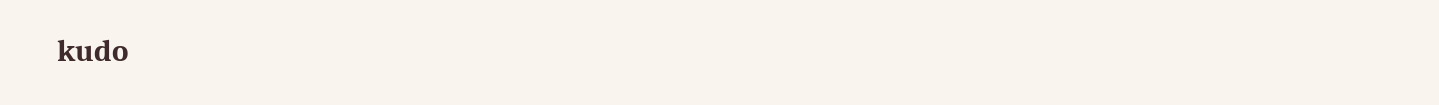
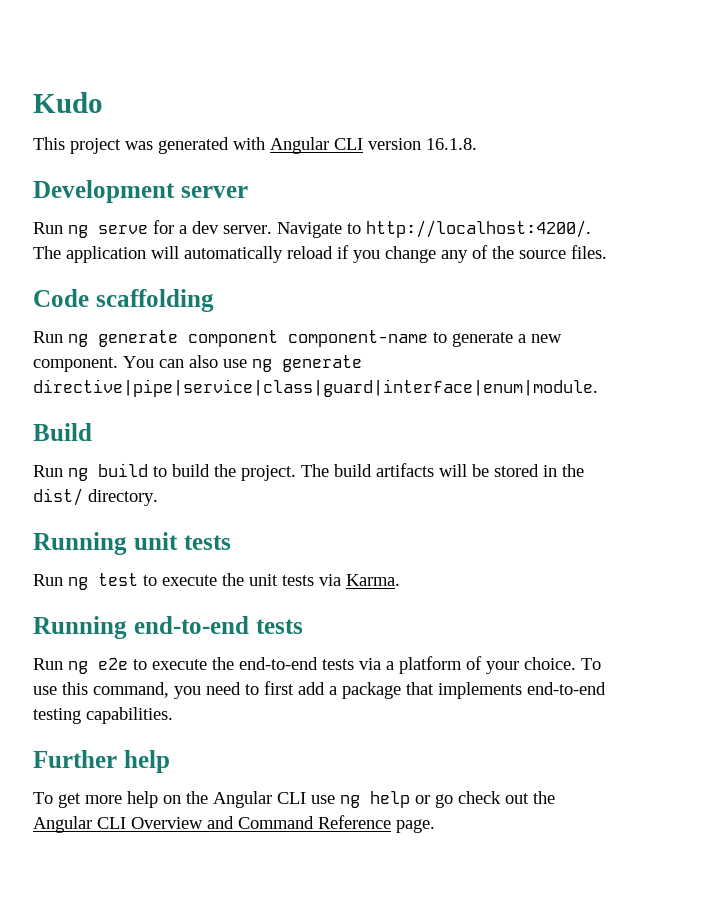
- kudo
+ Kudo
+ This project was generated with Angular CLI version 16.1.8.
+ Development server
+ Run ng serve for a dev server. Navigate to http://localhost:4200/. The application will automatically reload if you change any of the source files.
+ Code scaffolding
+ Run ng generate component component-name to generate a new component. You can also use ng generate directive|pipe|service|class|guard|interface|enum|module.
+ Build
+ Run ng build to build the project. The build artifacts will be stored in the dist/ directory.
+ Running unit tests
+ Run ng test to execute the unit tests via Karma.
+ Running end-to-end tests
+ Run ng e2e to execute the end-to-end tests via a platform of your choice. To use this command, you need to first add a package that implements end-to-end testing capabilities.
+ Further help
+ To get more help on the Angular CLI use ng help or go check out the Angular CLI Overview and Command Reference page.

